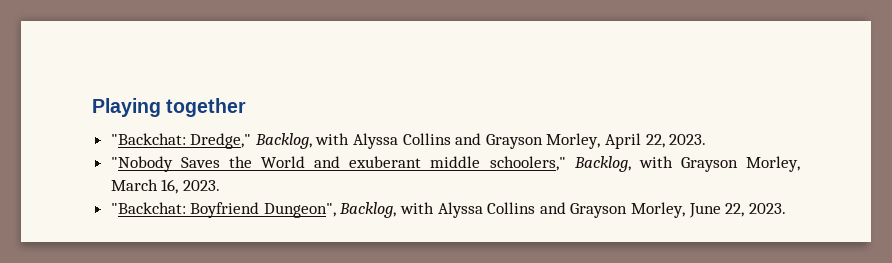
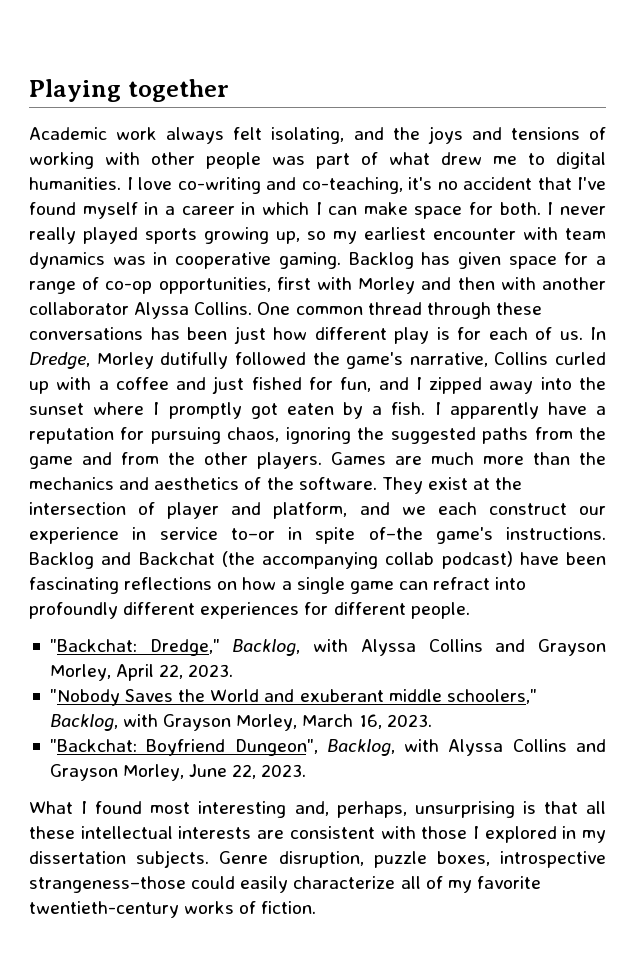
+ Academic work always felt isolating, and the joys and tensions of working with other people was part of what drew me to digital humanities. I love co-writing and co-teaching, it's no accident that I've found myself in a career in which I can make space for both. I never really played sports growing up, so my earliest encounter with team dynamics was in cooperative gaming. Backlog has given space for a range of co-op opportunities, first with Morley and then with another collaborator Alyssa Collins. One common thread through these conversations has been just how different play is for each of us. In Dredge, Morley dutifully followed the game's narrative, Collins curled up with a coffee and just fished for fun, and I zipped away into the sunset where I promptly got eaten by a fish. I apparently have a reputation for pursuing chaos, ignoring the suggested paths from the game and from the other players. Games are much more than the mechanics and aesthetics of the software. They exist at the intersection of player and platform, and we each construct our experience in service to–or in spite of–the game's instructions. Backlog and Backchat (the accompanying collab podcast) have been fascinating reflections on how a single game can refract into profoundly different experiences for different people.
+ What I found most interesting and, perhaps, unsurprising is that all these intellectual interests are consistent with those I explored in my dissertation subjects. Genre disruption, puzzle boxes, introspective strangeness–those could easily characterize all of my favorite twentieth-century works of fiction.

